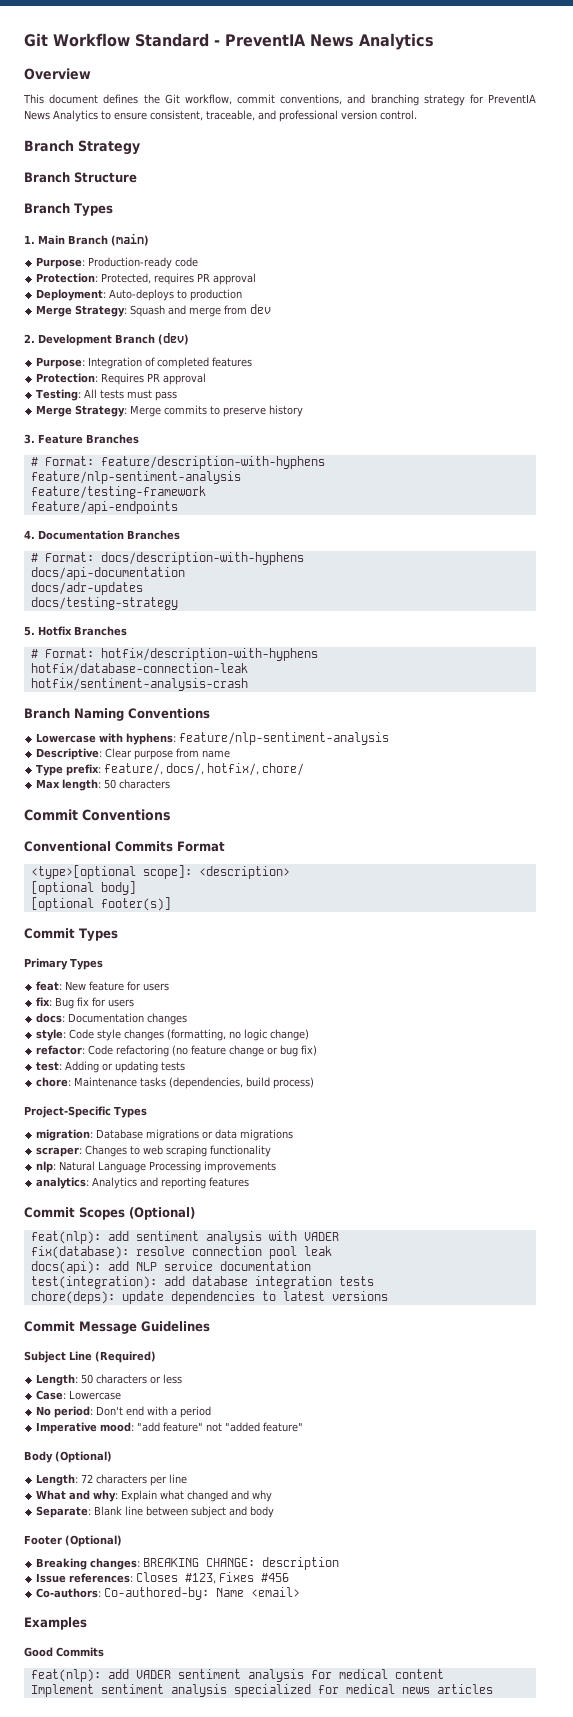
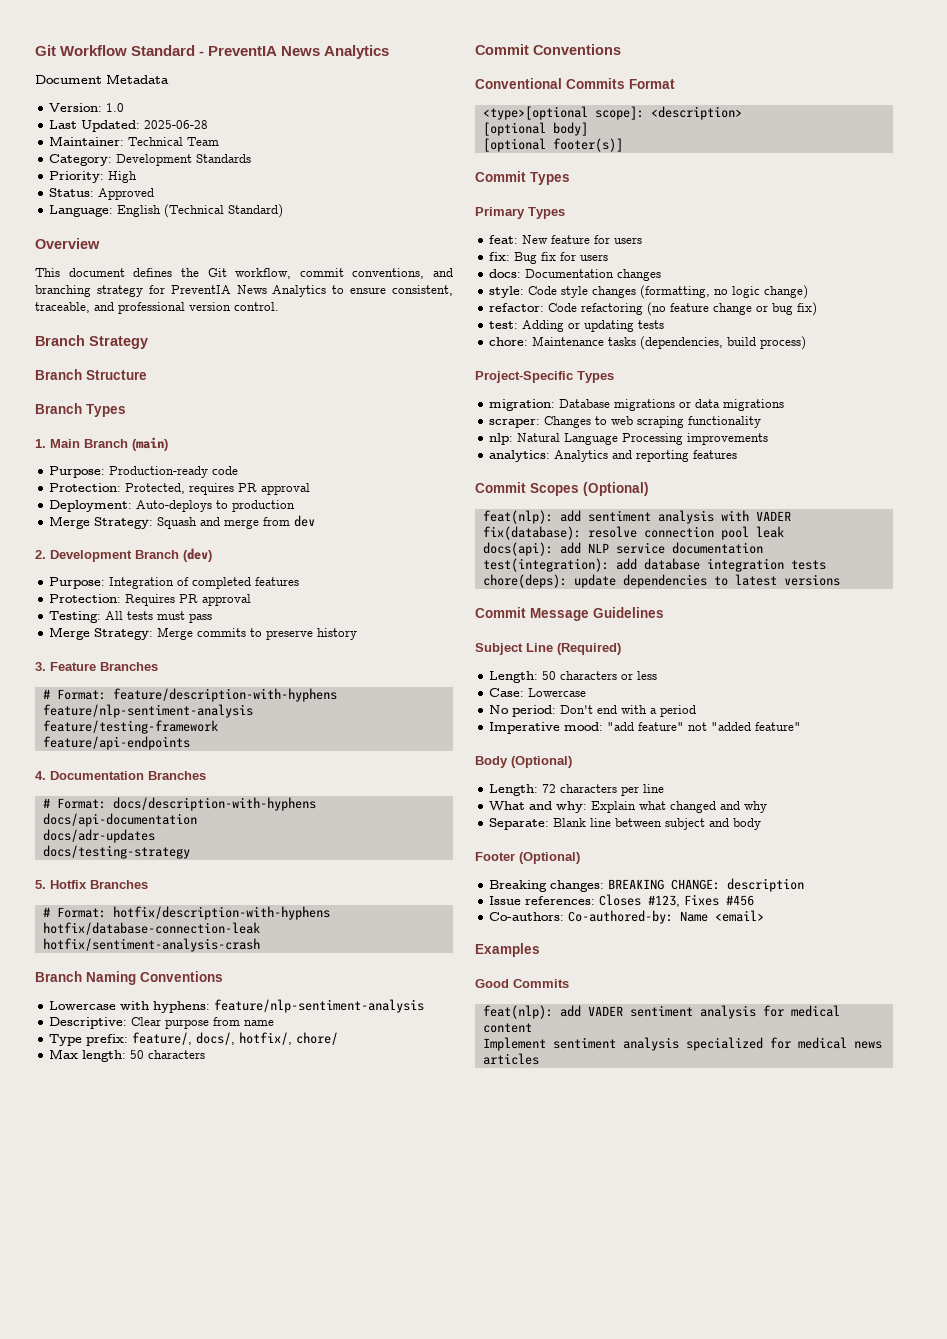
+ Document Metadata
+ Version: 1.0
+ Last Updated: 2025-06-28
+ Maintainer: Technical Team
+ Category: Development Standards
+ Priority: High
+ Status: Approved
+ Language: English (Technical Standard)

